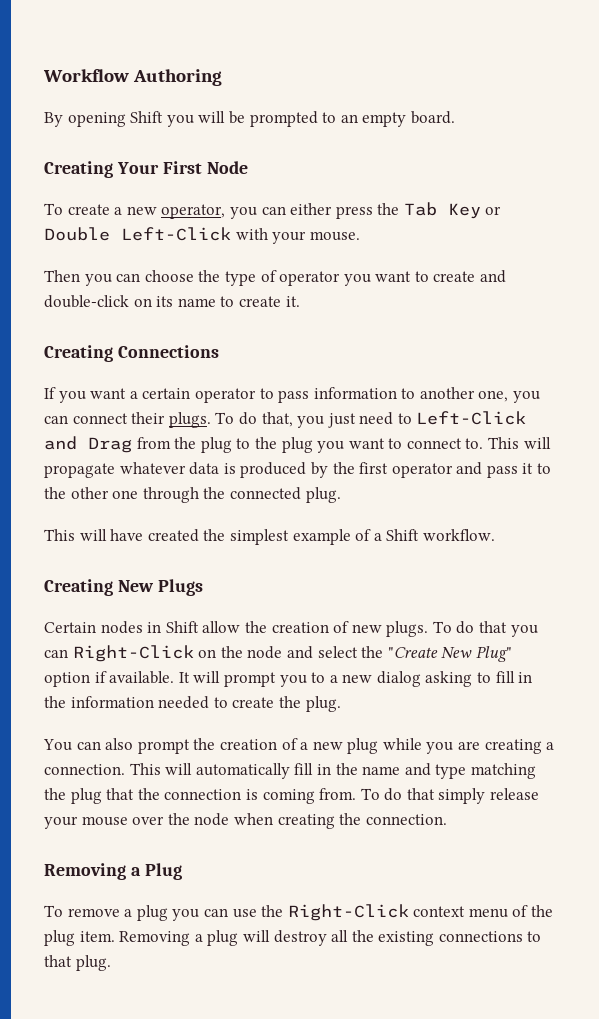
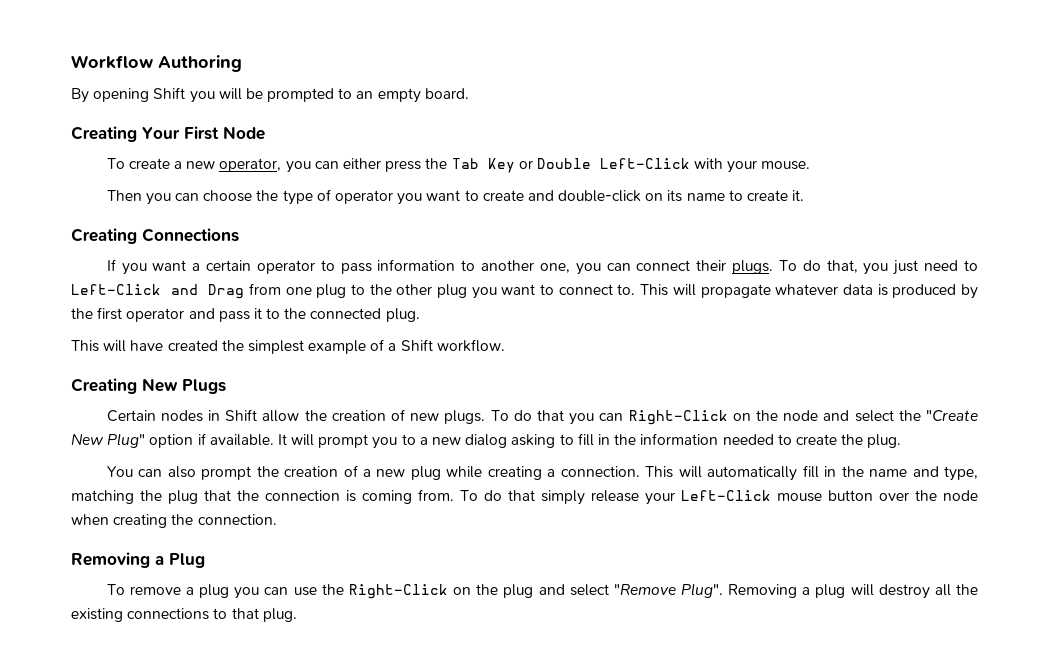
- To do that, you just need to Left-Click and Drag from the plug to the plug you want to connect to.
+ To do that, you just need to Left-Click and Drag from one plug to the other plug you want to connect to.
- This will propagate whatever data is produced by the first operator and pass it to the other one through the connected plug.
+ This will propagate whatever data is produced by the first operator and pass it to the connected plug.
- You can also prompt the creation of a new plug while you are creating a connection.
+ You can also prompt the creation of a new plug while creating a connection.
- This will automatically fill in the name and type matching the plug that the connection is coming from.
+ This will automatically fill in the name and type, matching the plug that the connection is coming from.
- To do that simply release your mouse over the node when creating the connection.
+ To do that simply release your Left-Click mouse button over the node when creating the connection.
- To remove a plug you can use the Right-Click context menu of the plug item.
+ To remove a plug you can use the Right-Click on the plug and select "Remove Plug".

